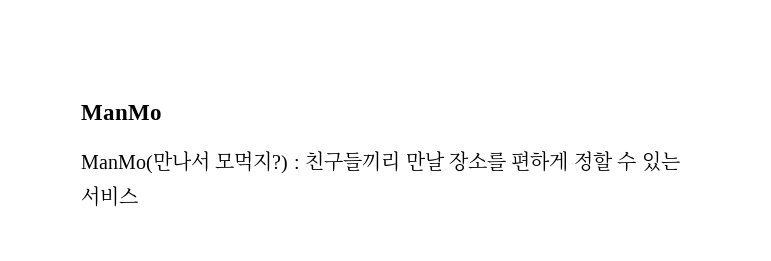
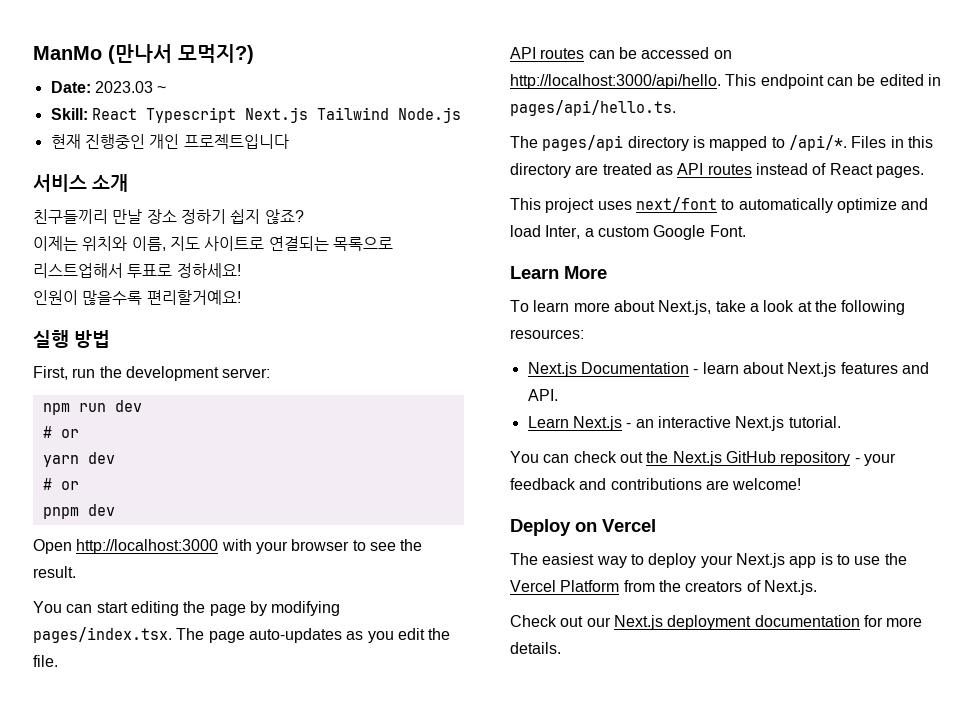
- ManMo
- ManMo(만나서 모먹지?) : 친구들끼리 만날 장소를 편하게 정할 수 있는 서비스
+ ManMo (만나서 모먹지?)
+ Date: 2023.03 ~
+ Skill: React Typescript Next.js Tailwind Node.js
+ 현재 진행중인 개인 프로젝트입니다
+ 서비스 소개
+ 친구들끼리 만날 장소 정하기 쉽지 않죠?
+ 이제는 위치와 이름, 지도 사이트로 연결되는 목록으로 리스트업해서 투표로 정하세요!
+ 인원이 많을수록 편리할거예요!
+ 실행 방법
+ First, run the development server:
+ npm run dev
+ # or
+ yarn dev
+ # or
+ pnpm dev
+ Open http://localhost:3000 with your browser to see the result.
+ You can start editing the page by modifying pages/index.tsx. The page auto-updates as you edit the file.
+ API routes can be accessed on http://localhost:3000/api/hello. This endpoint can be edited in pages/api/hello.ts.
+ The pages/api directory is mapped to /api/*. Files in this directory are treated as API routes instead of React pages.
+ This project uses next/font to automatically optimize and load Inter, a custom Google Font.
+ Learn More
+ To learn more about Next.js, take a look at the following resources:
+ Next.js Documentation - learn about Next.js features and API.
+ Learn Next.js - an interactive Next.js tutorial.
+ You can check out the Next.js GitHub repository - your feedback and contributions are welcome!
+ Deploy on Vercel
+ The easiest way to deploy your Next.js app is to use the Vercel Platform from the creators of Next.js.
+ Check out our Next.js deployment documentation for more details.

